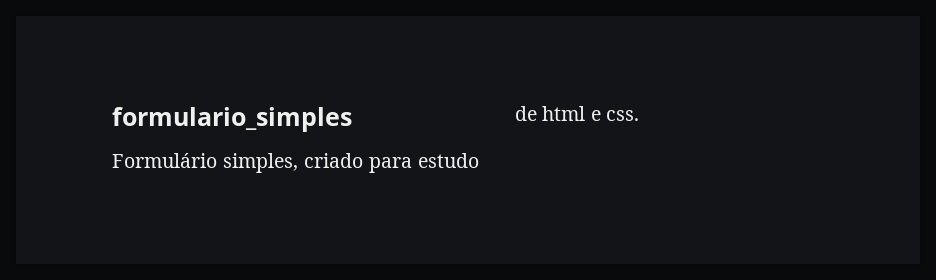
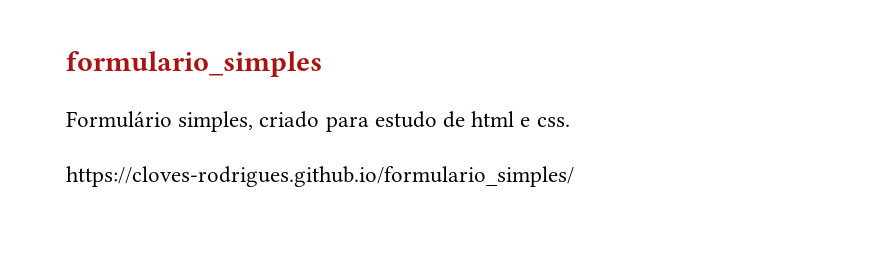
+ https://cloves-rodrigues.github.io/formulario_simples/

